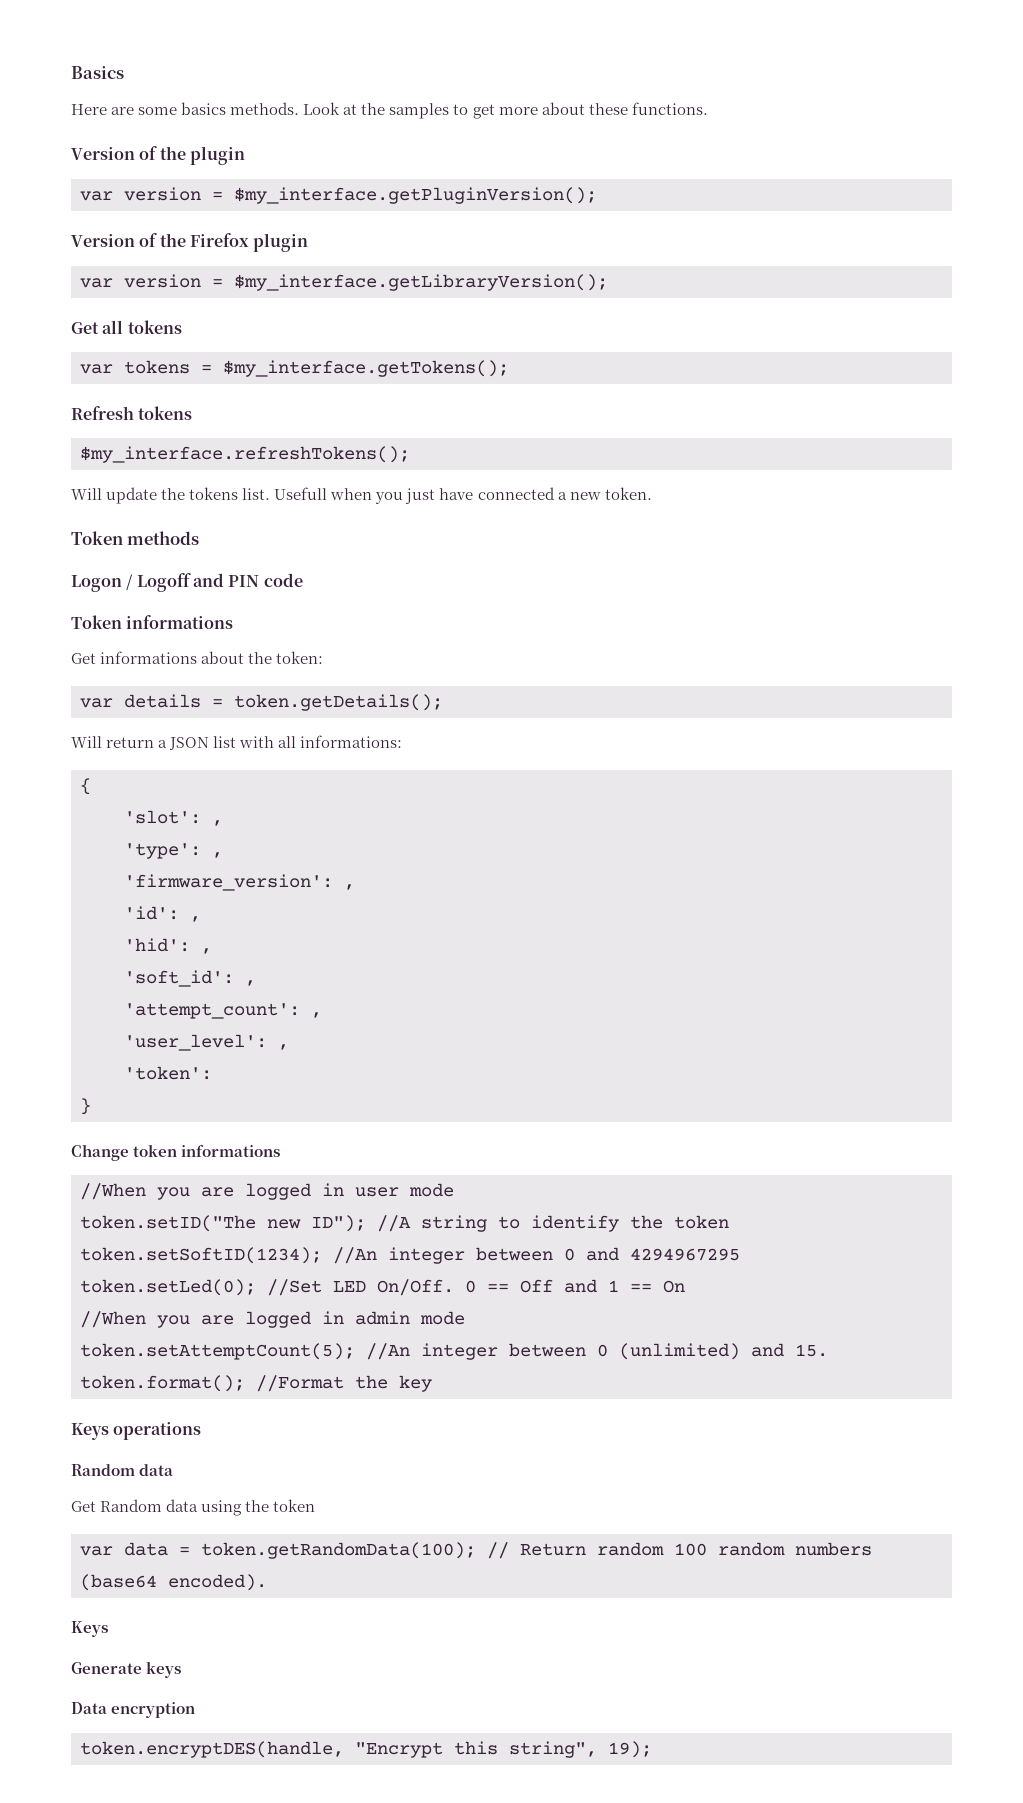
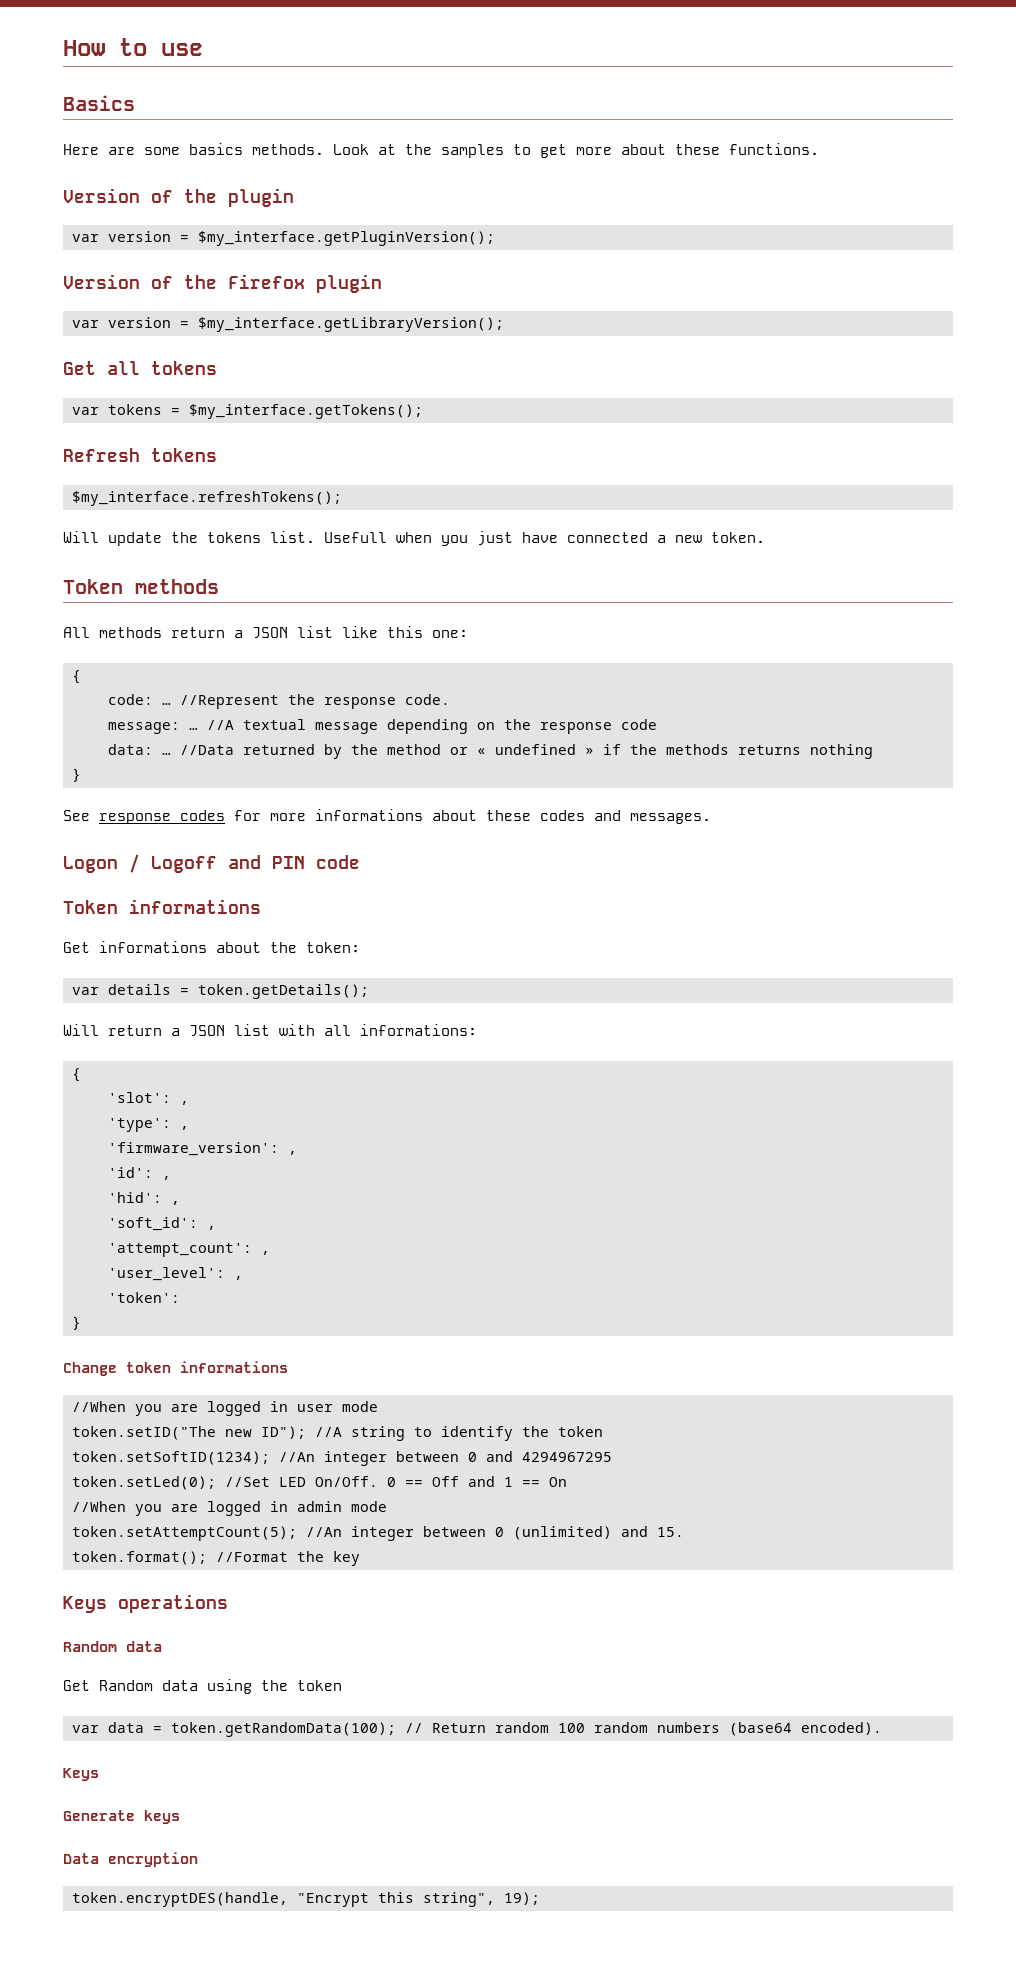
+ How to use
+ All methods return a JSON list like this one:
+ {
+ code: … //Represent the response code.
+ message: … //A textual message depending on the response code
+ data: … //Data returned by the method or « undefined » if the methods returns nothing
+ }
+ See response codes for more informations about these codes and messages.

